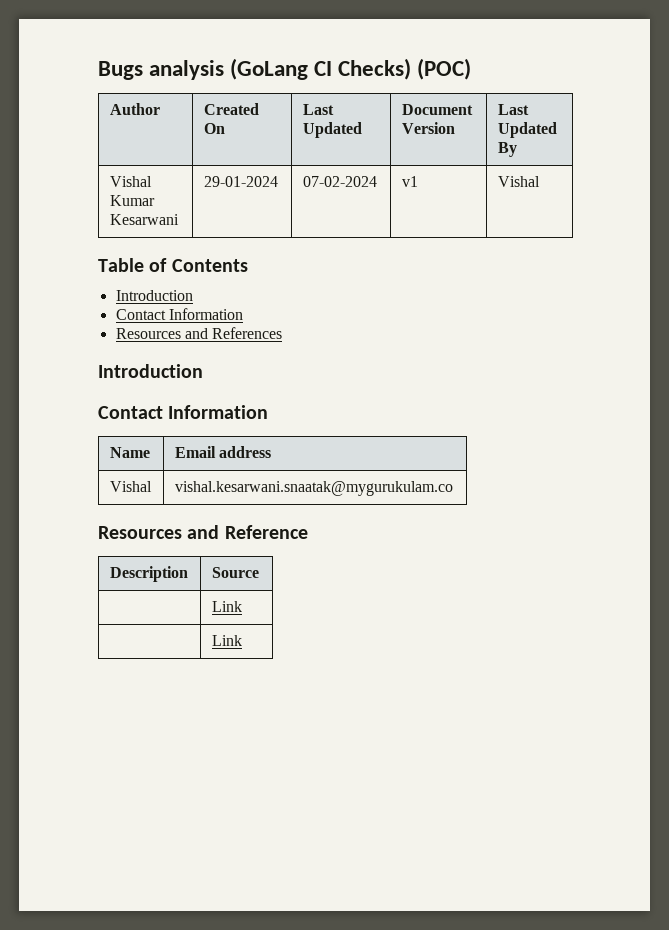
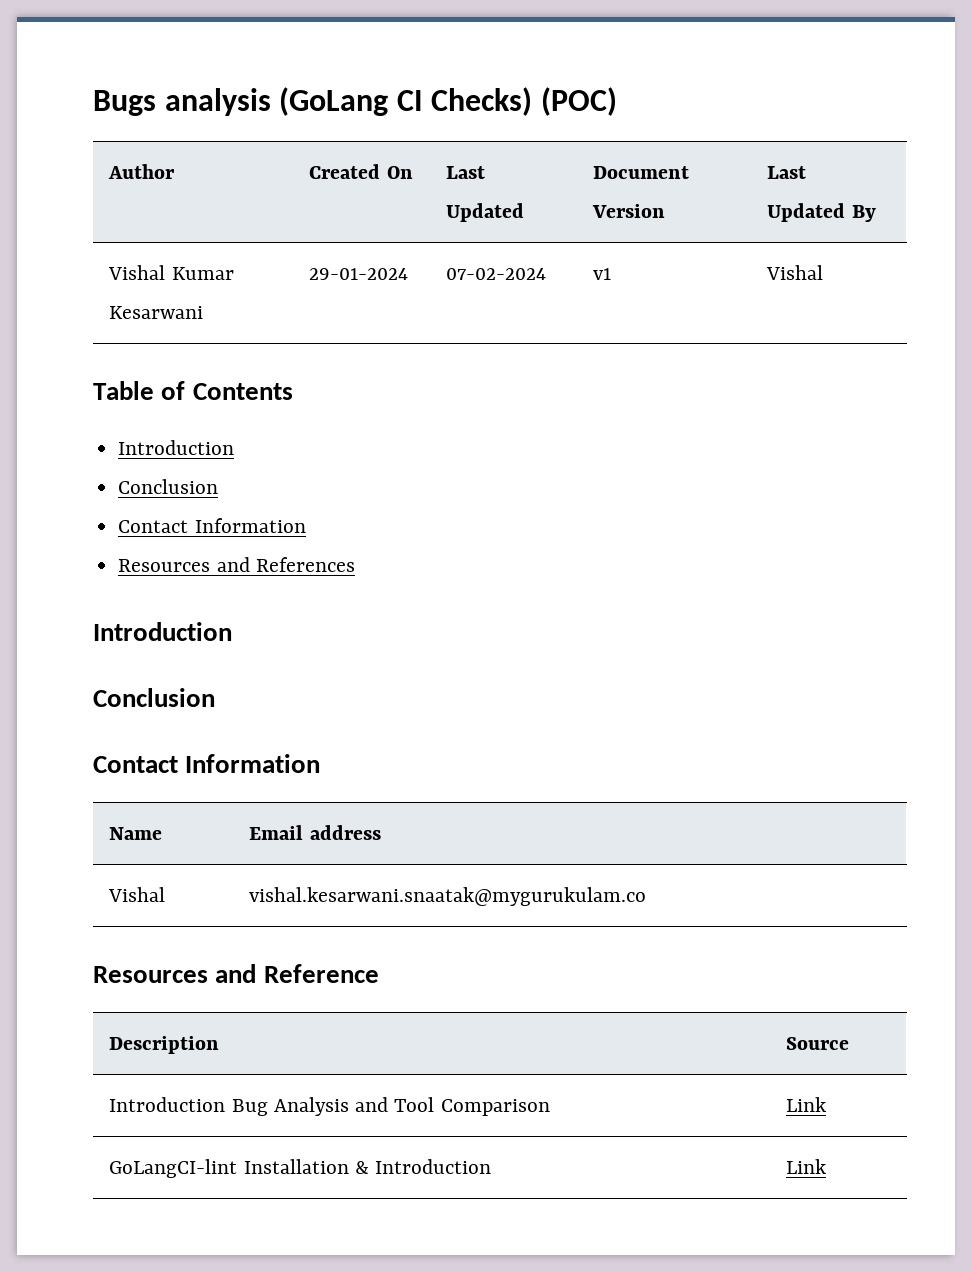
  Table of Contents
  Introduction
+ Conclusion
  Resources and References
  Introduction
+ Conclusion
  Description | Source
- | Link
- | Link
+ Introduction Bug Analysis and Tool Comparison | Link
+ GoLangCI-lint Installation & Introduction | Link

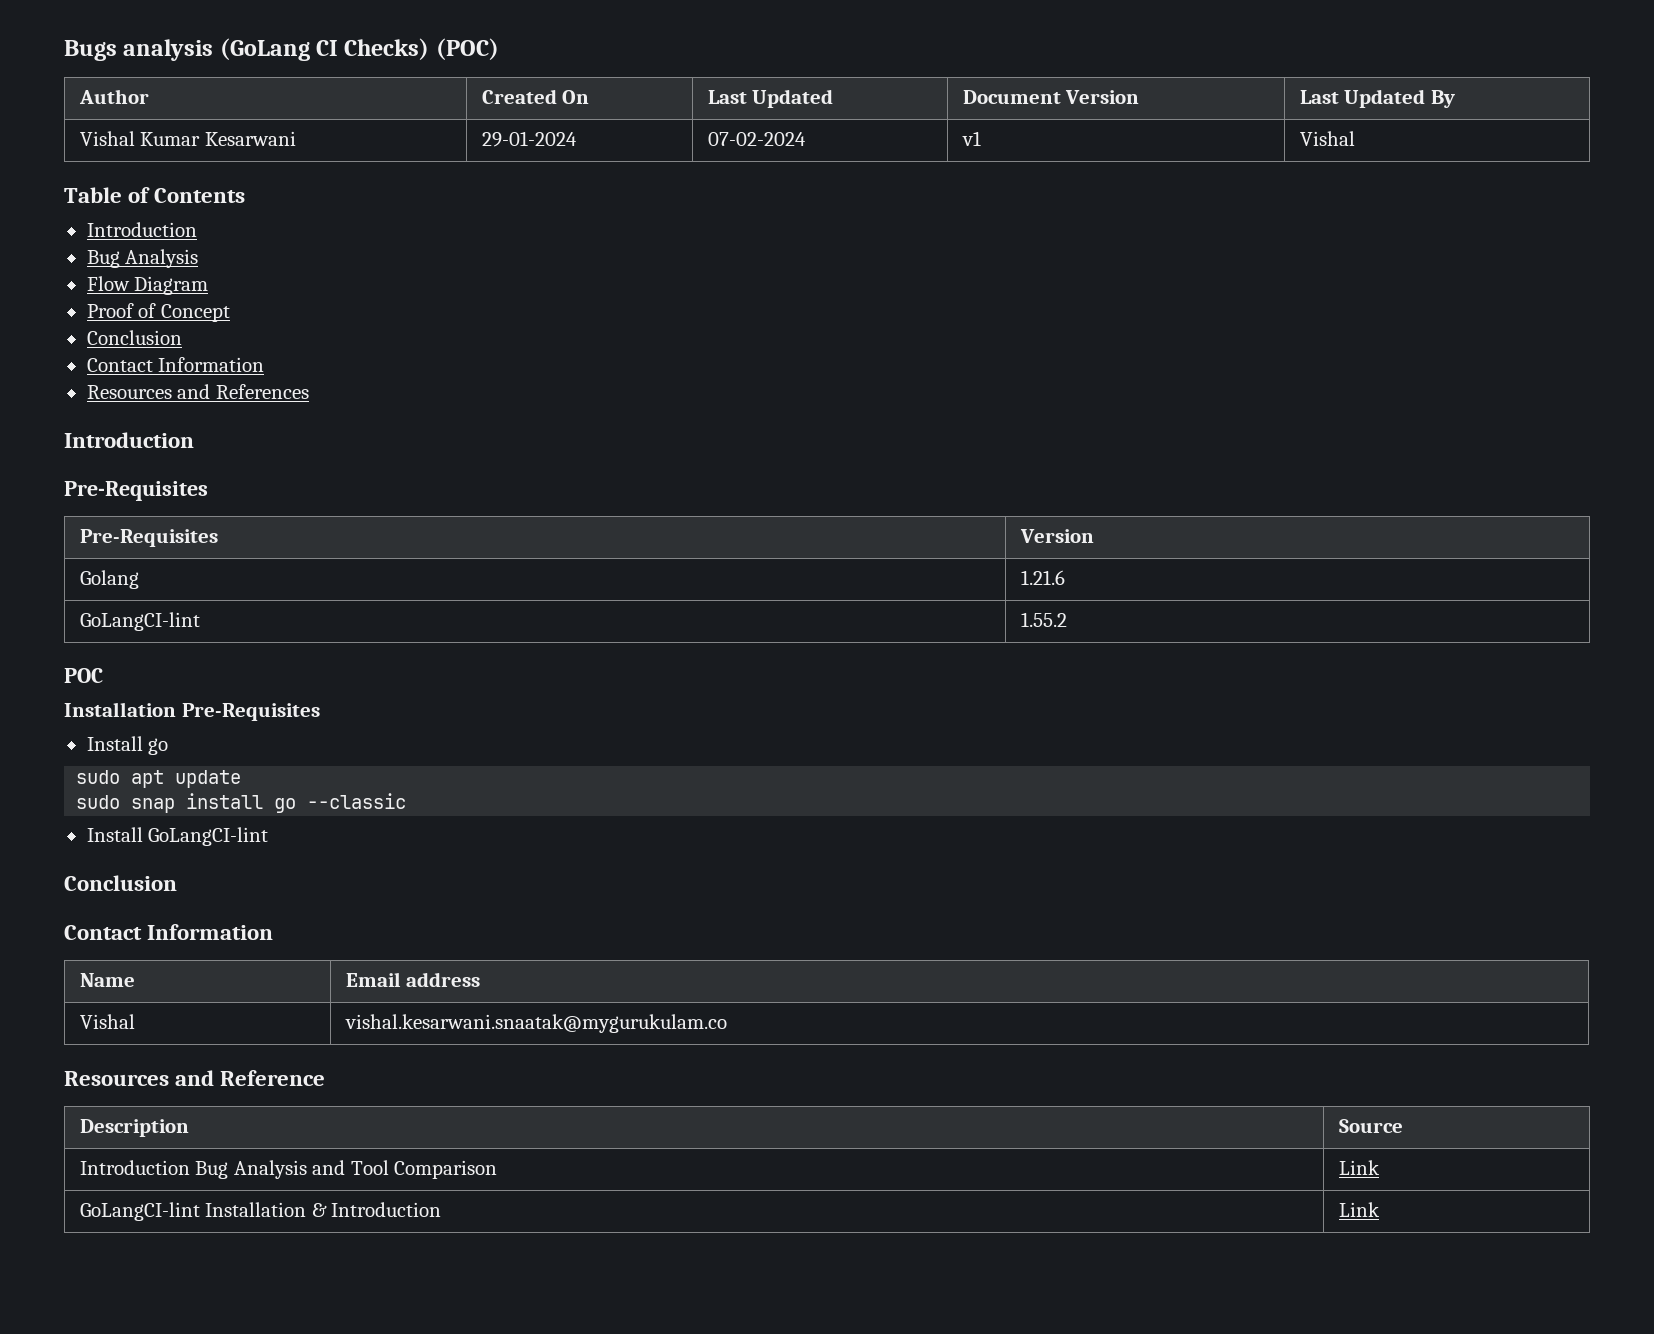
  Table of Contents
  Introduction
+ Bug Analysis
+ Flow Diagram
+ Proof of Concept
  Resources and References
  Introduction
+ Pre-Requisites
+ Pre-Requisites | Version
+ Golang | 1.21.6
+ GoLangCI-lint | 1.55.2
+ POC
+ Installation Pre-Requisites
+ Install go
+ sudo apt update
+ sudo snap install go --classic
+ Install GoLangCI-lint

